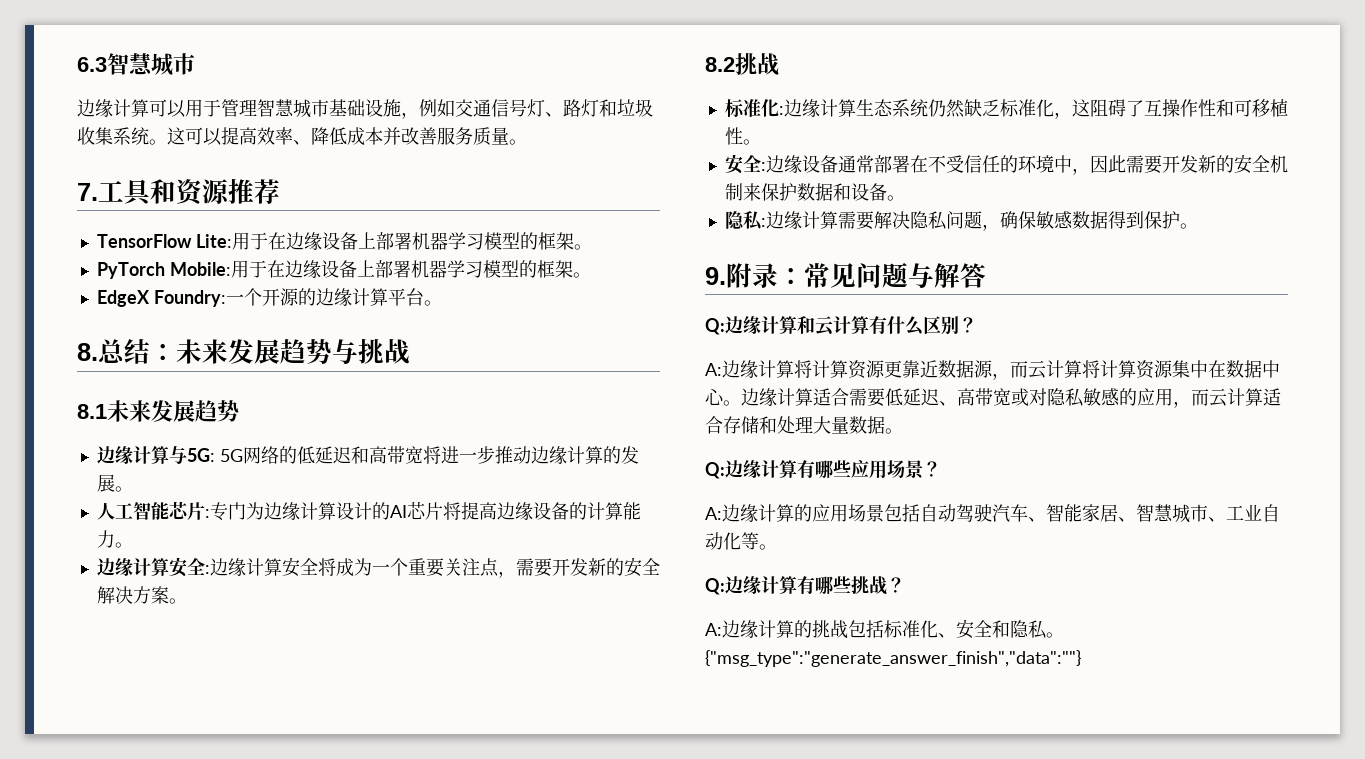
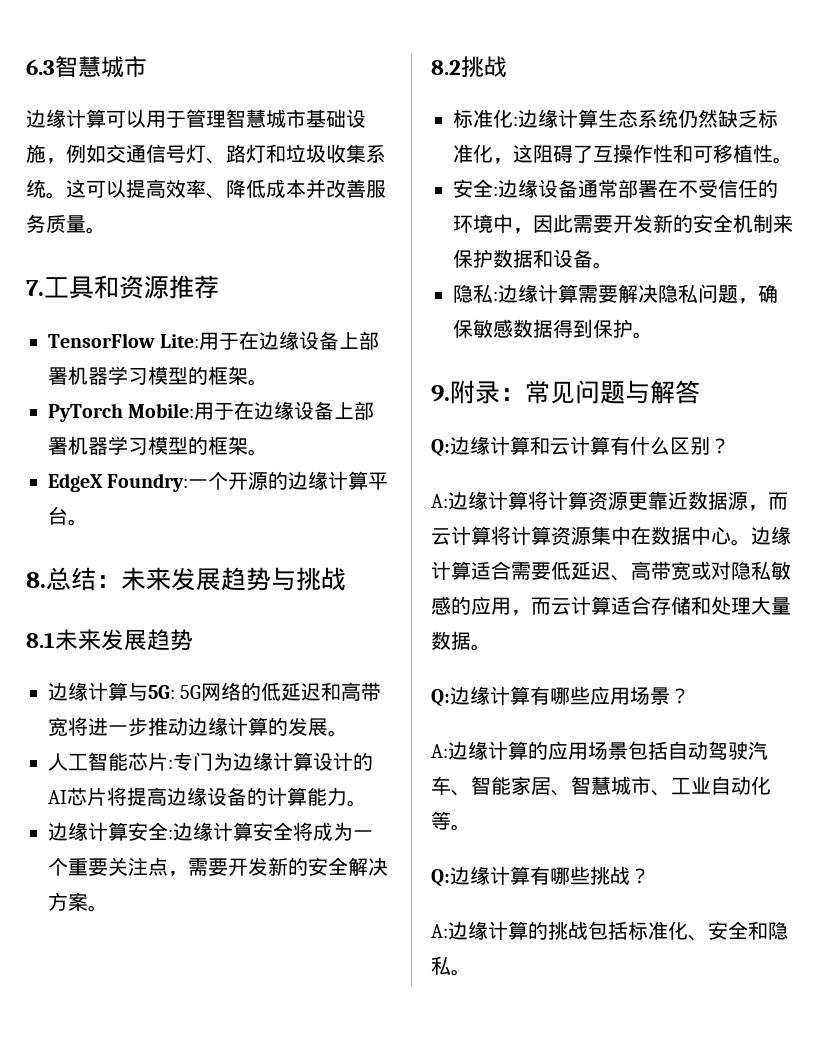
- {"msg_type":"generate_answer_finish","data":""}

